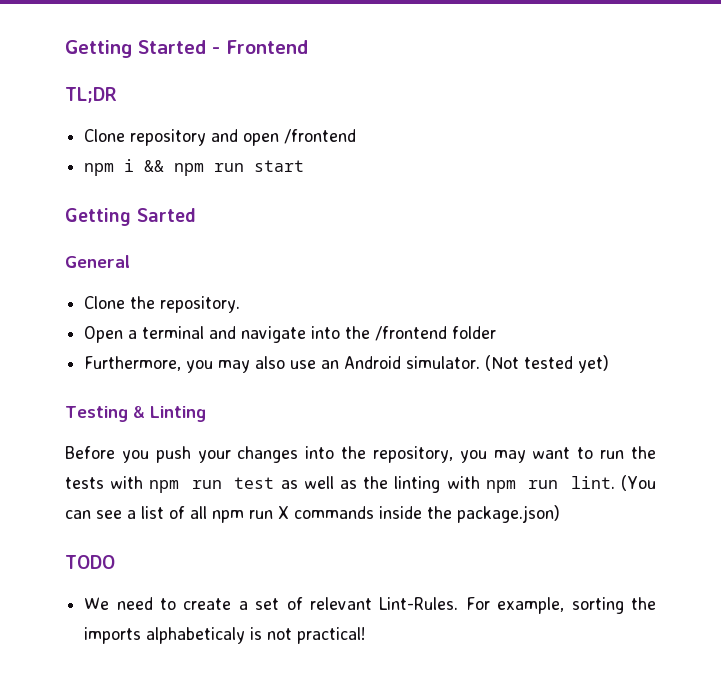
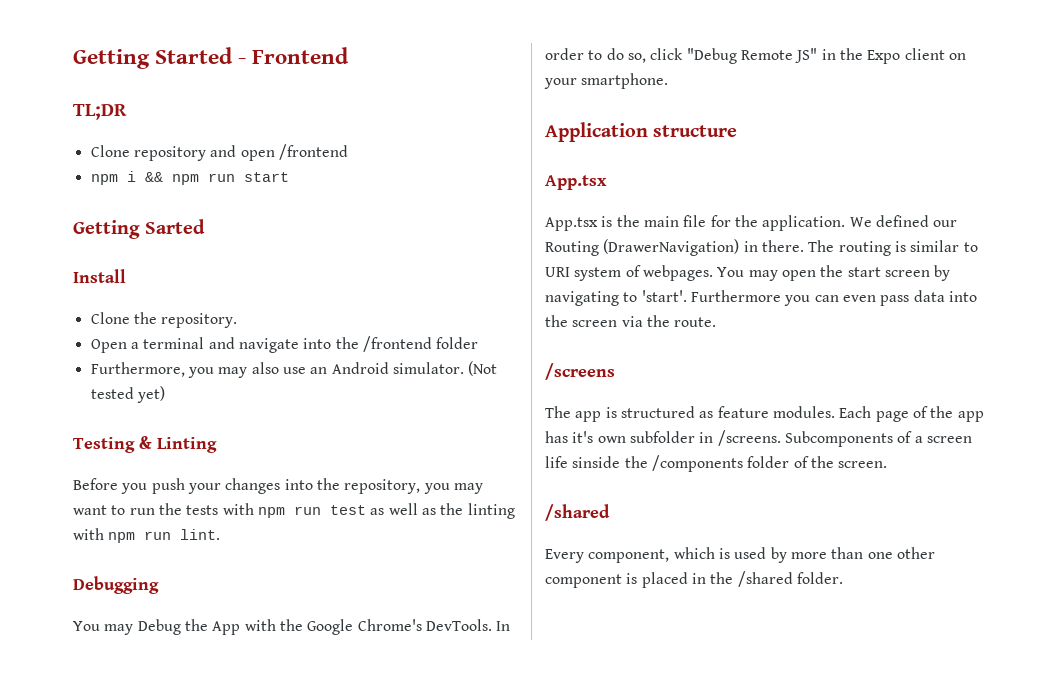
- General
+ Install
- Before you push your changes into the repository, you may want to run the tests with npm run test as well as the linting with npm run lint. (You can see a list of all npm run X commands inside the package.json)
- TODO
- We need to create a set of relevant Lint-Rules. For example, sorting the imports alphabeticaly is not practical!
+ Before you push your changes into the repository, you may want to run the tests with npm run test as well as the linting with npm run lint.
+ Debugging
+ You may Debug the App with the Google Chrome's DevTools. In order to do so, click "Debug Remote JS" in the Expo client on your smartphone.
+ Application structure
+ App.tsx
+ App.tsx is the main file for the application. We defined our Routing (DrawerNavigation) in there. The routing is similar to URI system of webpages. You may open the start screen by navigating to 'start'. Furthermore you can even pass data into the screen via the route.
+ /screens
+ The app is structured as feature modules. Each page of the app has it's own subfolder in /screens. Subcomponents of a screen life sinside the /components folder of the screen.
+ /shared
+ Every component, which is used by more than one other component is placed in the /shared folder.

